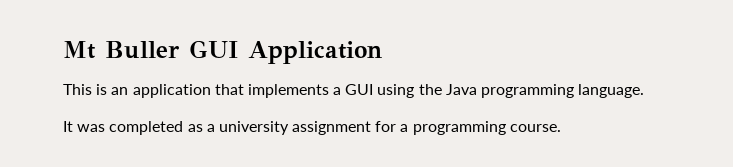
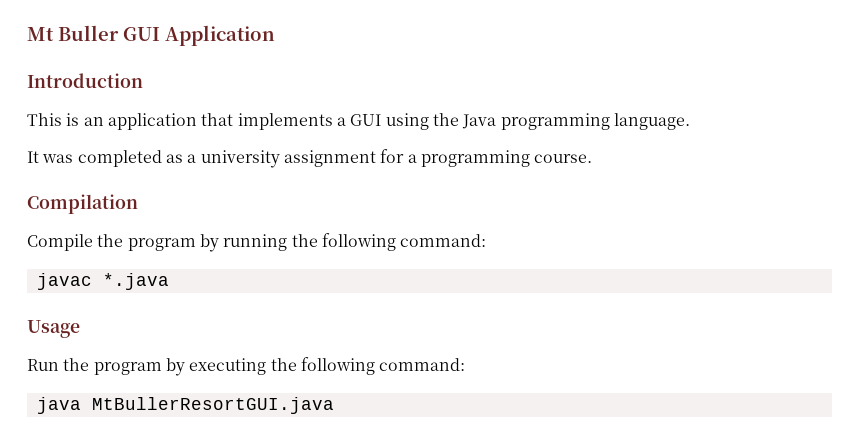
+ Introduction
+ Compilation
+ Compile the program by running the following command:
+ javac *.java
+ Usage
+ Run the program by executing the following command:
+ java MtBullerResortGUI.java

